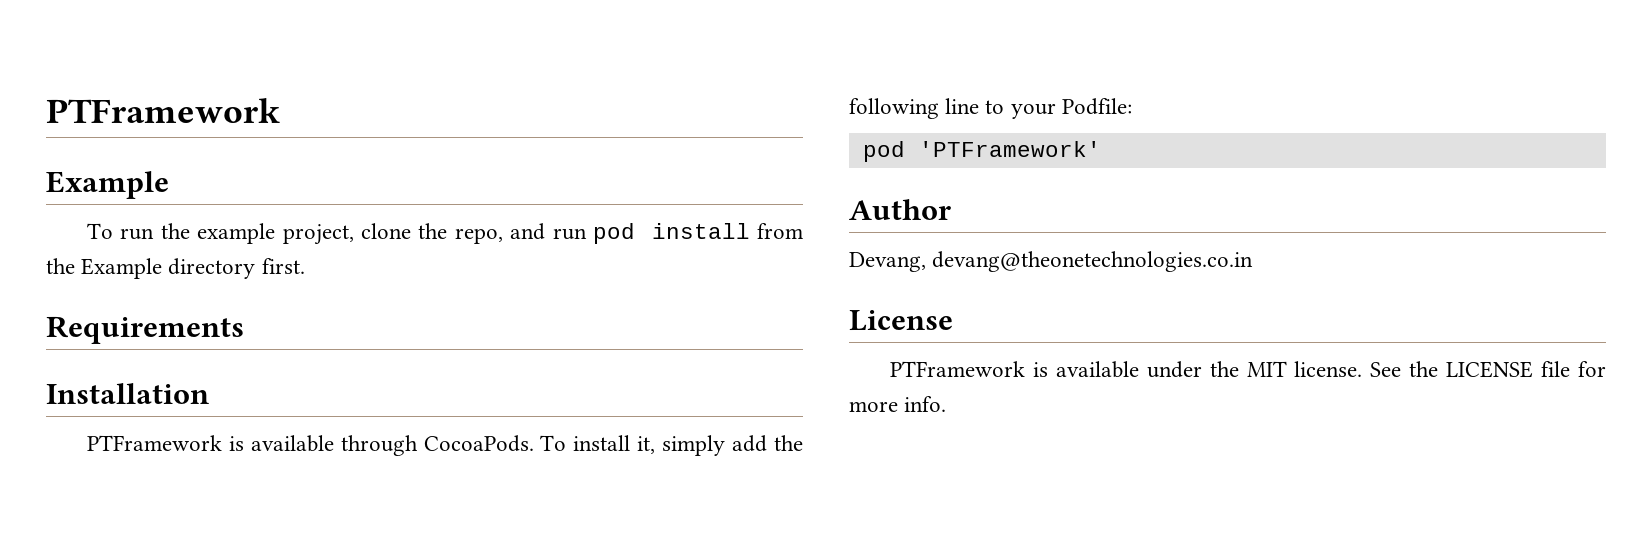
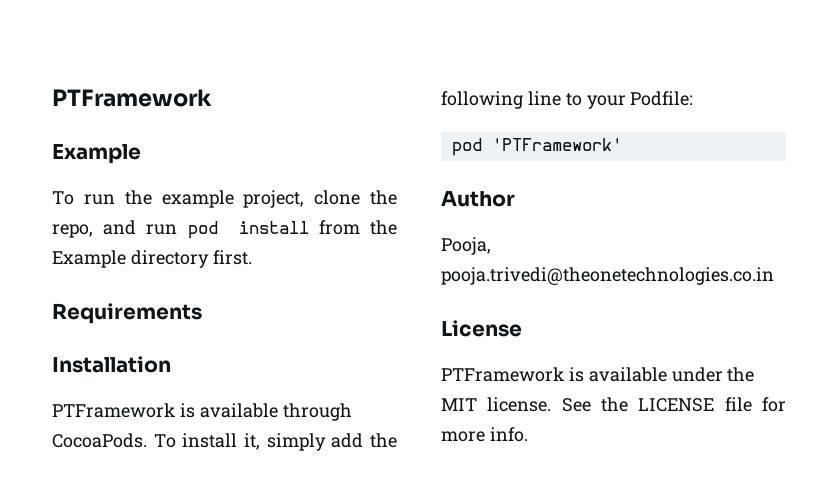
- Devang, devang@theonetechnologies.co.in
+ Pooja, pooja.trivedi@theonetechnologies.co.in

